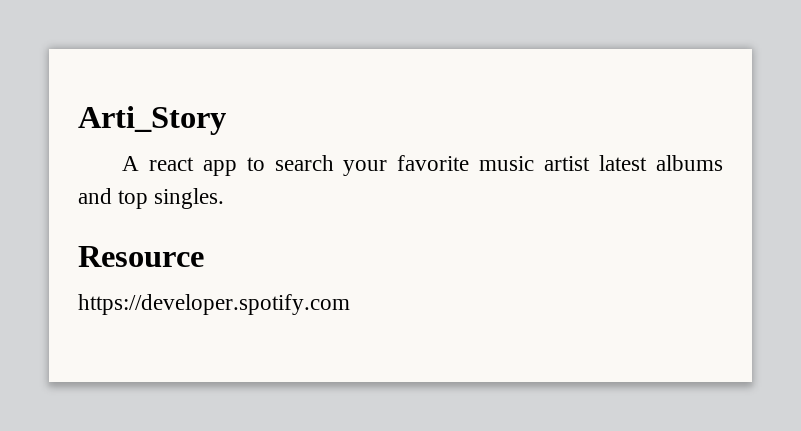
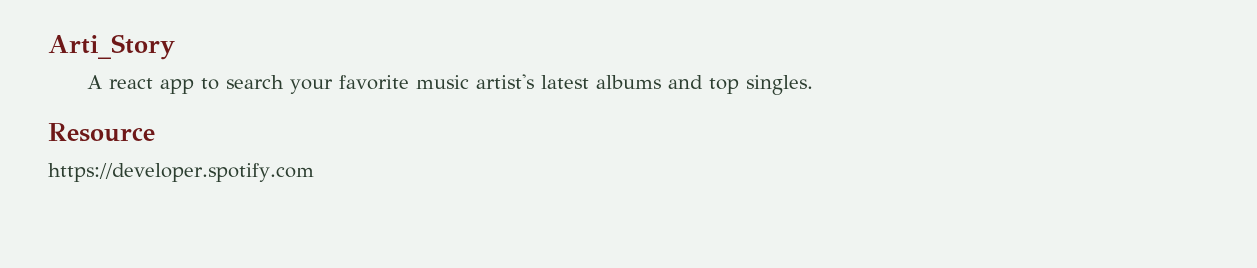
- A react app to search your favorite music artist latest albums and top singles.
+ A react app to search your favorite music artist's latest albums and top singles.

